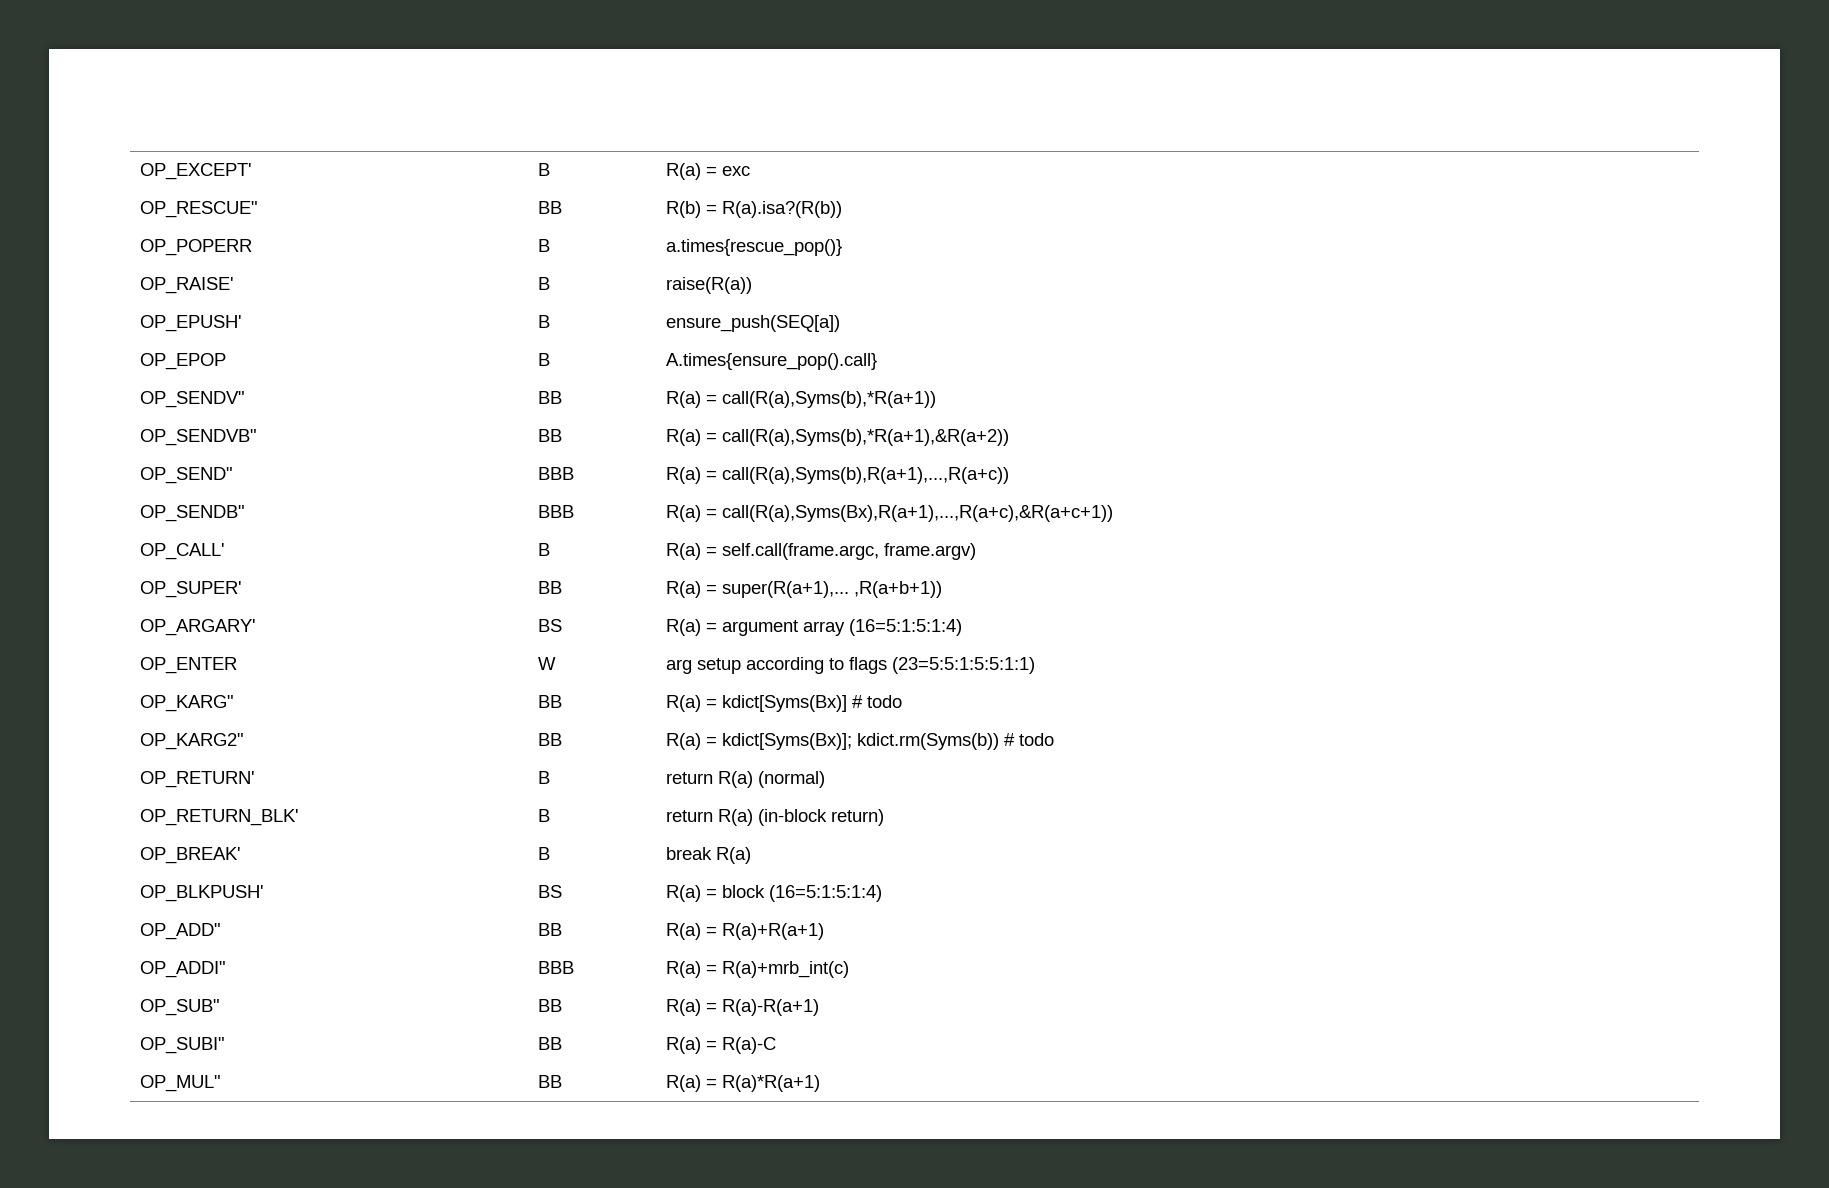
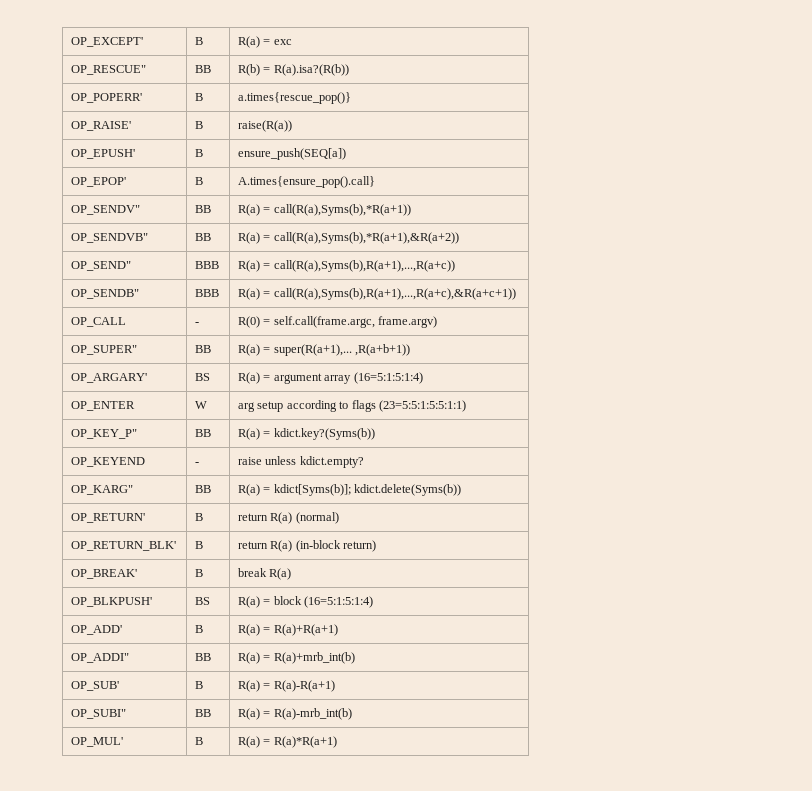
- OP_POPERR | B | a.times{rescue_pop()}
+ OP_POPERR' | B | a.times{rescue_pop()}
- OP_EPOP | B | A.times{ensure_pop().call}
+ OP_EPOP' | B | A.times{ensure_pop().call}
- OP_SENDB" | BBB | R(a) = call(R(a),Syms(Bx),R(a+1),...,R(a+c),&R(a+c+1))
- OP_CALL' | B | R(a) = self.call(frame.argc, frame.argv)
+ OP_SENDB" | BBB | R(a) = call(R(a),Syms(b),R(a+1),...,R(a+c),&R(a+c+1))
+ OP_CALL | - | R(0) = self.call(frame.argc, frame.argv)
- OP_SUPER' | BB | R(a) = super(R(a+1),... ,R(a+b+1))
+ OP_SUPER" | BB | R(a) = super(R(a+1),... ,R(a+b+1))
- OP_KARG" | BB | R(a) = kdict[Syms(Bx)] # todo
- OP_KARG2" | BB | R(a) = kdict[Syms(Bx)]; kdict.rm(Syms(b)) # todo
+ OP_KEY_P" | BB | R(a) = kdict.key?(Syms(b))
+ OP_KEYEND | - | raise unless kdict.empty?
+ OP_KARG" | BB | R(a) = kdict[Syms(b)]; kdict.delete(Syms(b))
- OP_ADD" | BB | R(a) = R(a)+R(a+1)
+ OP_ADD' | B | R(a) = R(a)+R(a+1)
- OP_ADDI" | BBB | R(a) = R(a)+mrb_int(c)
- OP_SUB" | BB | R(a) = R(a)-R(a+1)
+ OP_ADDI" | BB | R(a) = R(a)+mrb_int(b)
+ OP_SUB' | B | R(a) = R(a)-R(a+1)
- OP_SUBI" | BB | R(a) = R(a)-C
- OP_MUL" | BB | R(a) = R(a)*R(a+1)
+ OP_SUBI" | BB | R(a) = R(a)-mrb_int(b)
+ OP_MUL' | B | R(a) = R(a)*R(a+1)

